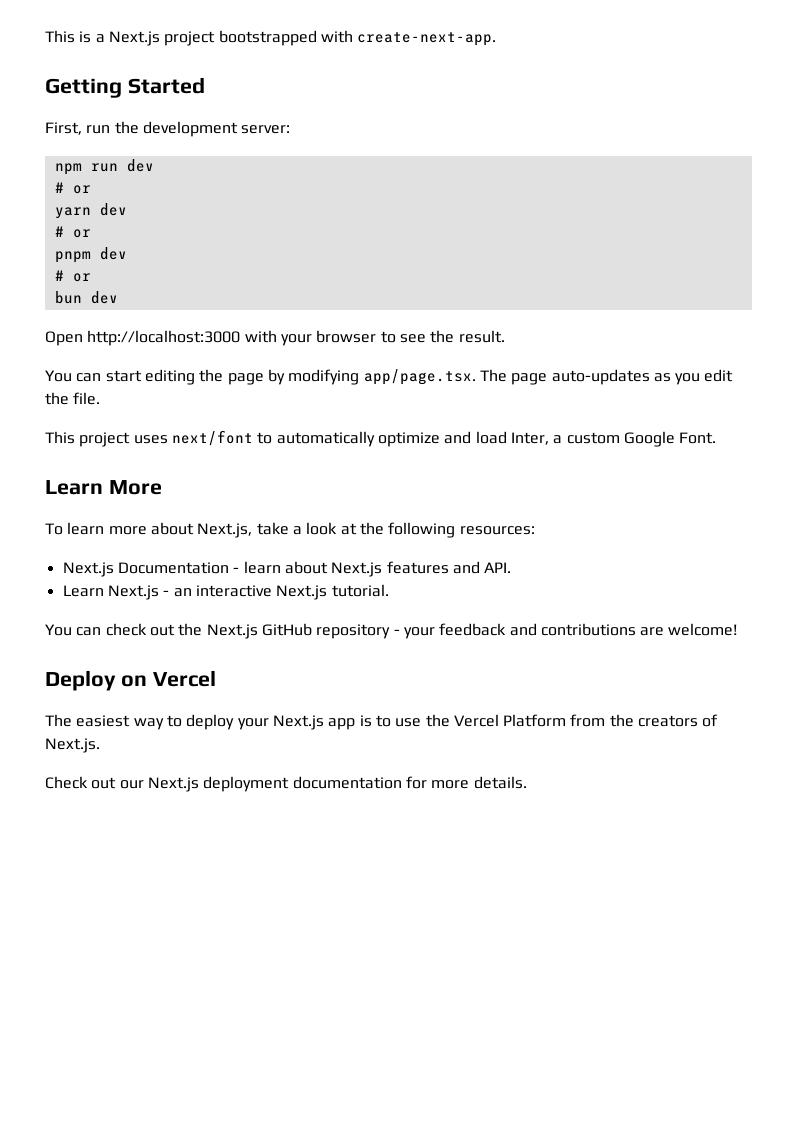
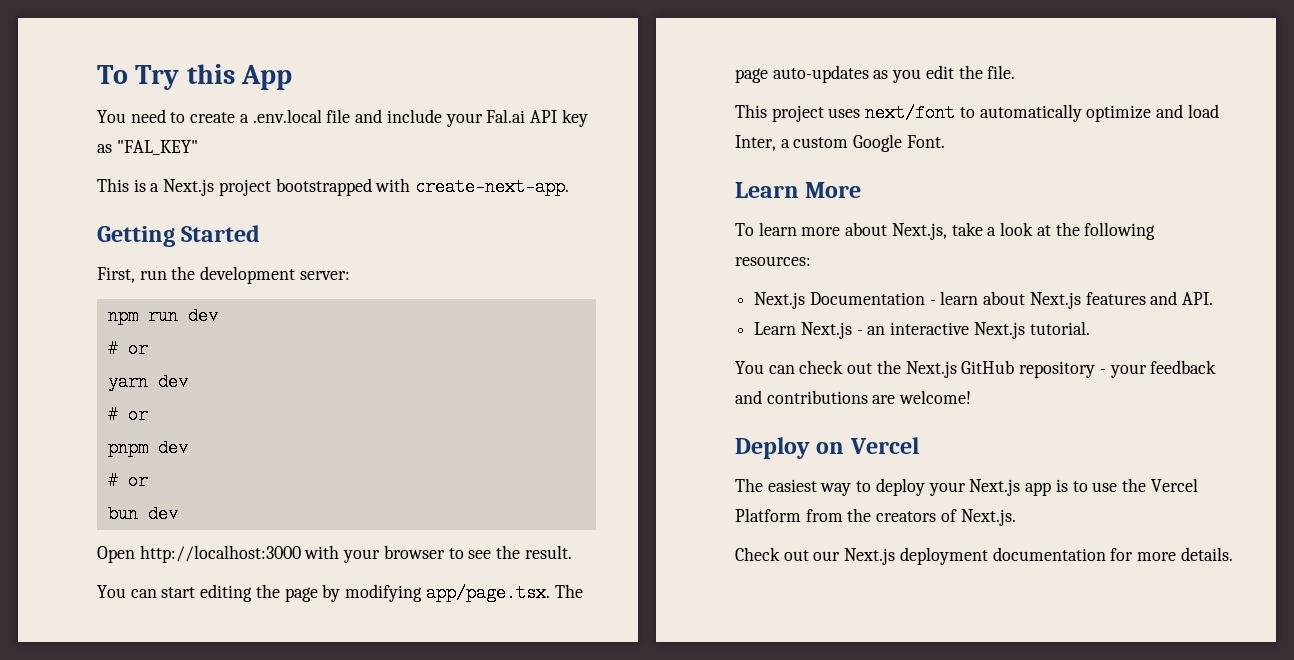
+ To Try this App
+ You need to create a .env.local file and include your Fal.ai API key as "FAL_KEY"

